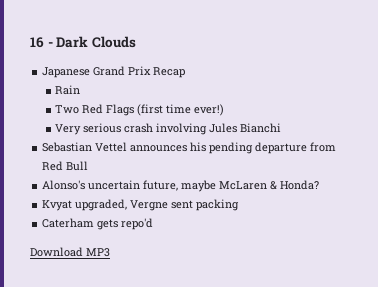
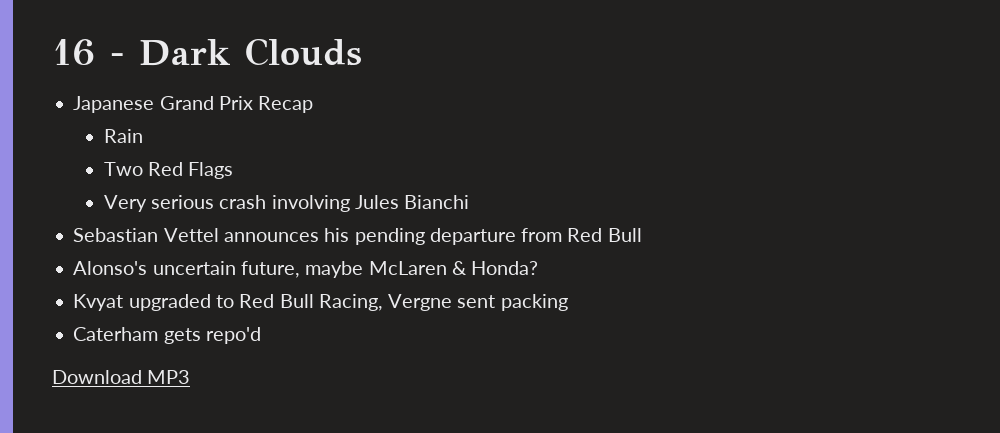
- Two Red Flags (first time ever!)
+ Two Red Flags
- Kvyat upgraded, Vergne sent packing
+ Kvyat upgraded to Red Bull Racing, Vergne sent packing

